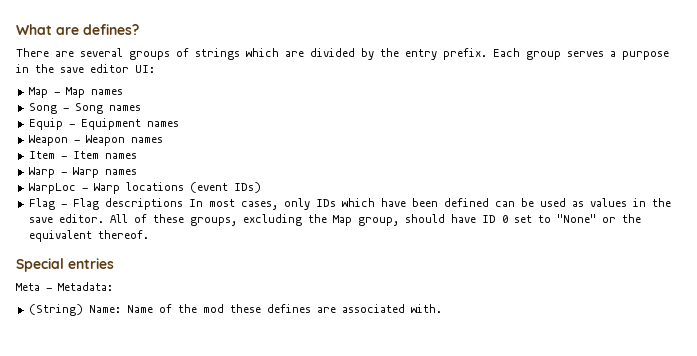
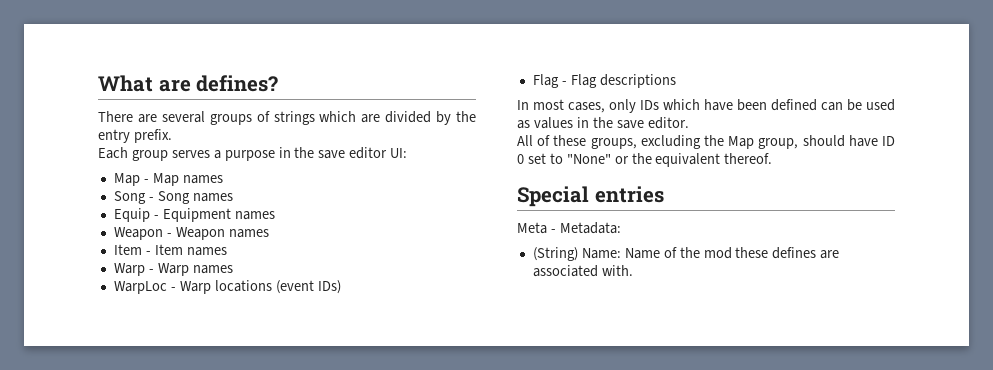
- There are several groups of strings which are divided by the entry prefix. Each group serves a purpose in the save editor UI:
+ There are several groups of strings which are divided by the entry prefix.
+ Each group serves a purpose in the save editor UI:
- Flag - Flag descriptions In most cases, only IDs which have been defined can be used as values in the save editor. All of these groups, excluding the Map group, should have ID 0 set to "None" or the equivalent thereof.
+ Flag - Flag descriptions
+ In most cases, only IDs which have been defined can be used as values in the save editor.
+ All of these groups, excluding the Map group, should have ID 0 set to "None" or the equivalent thereof.

